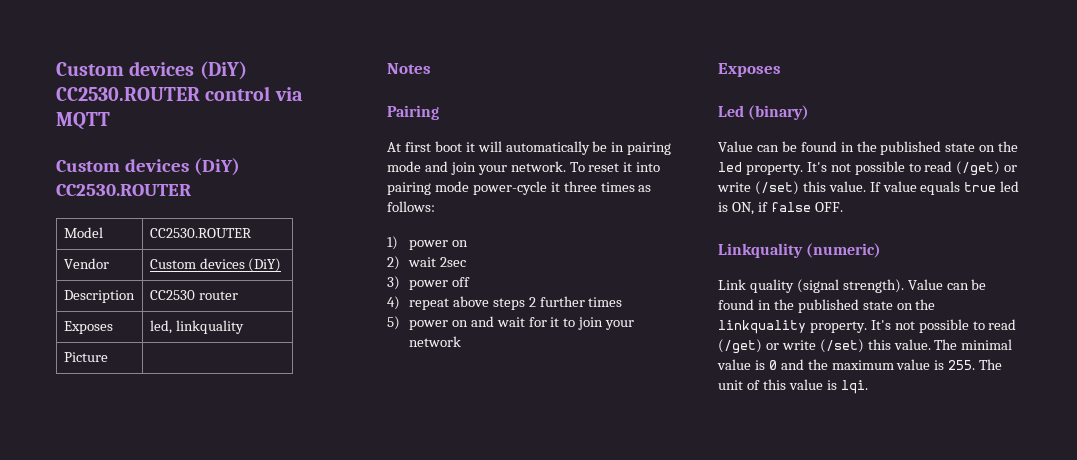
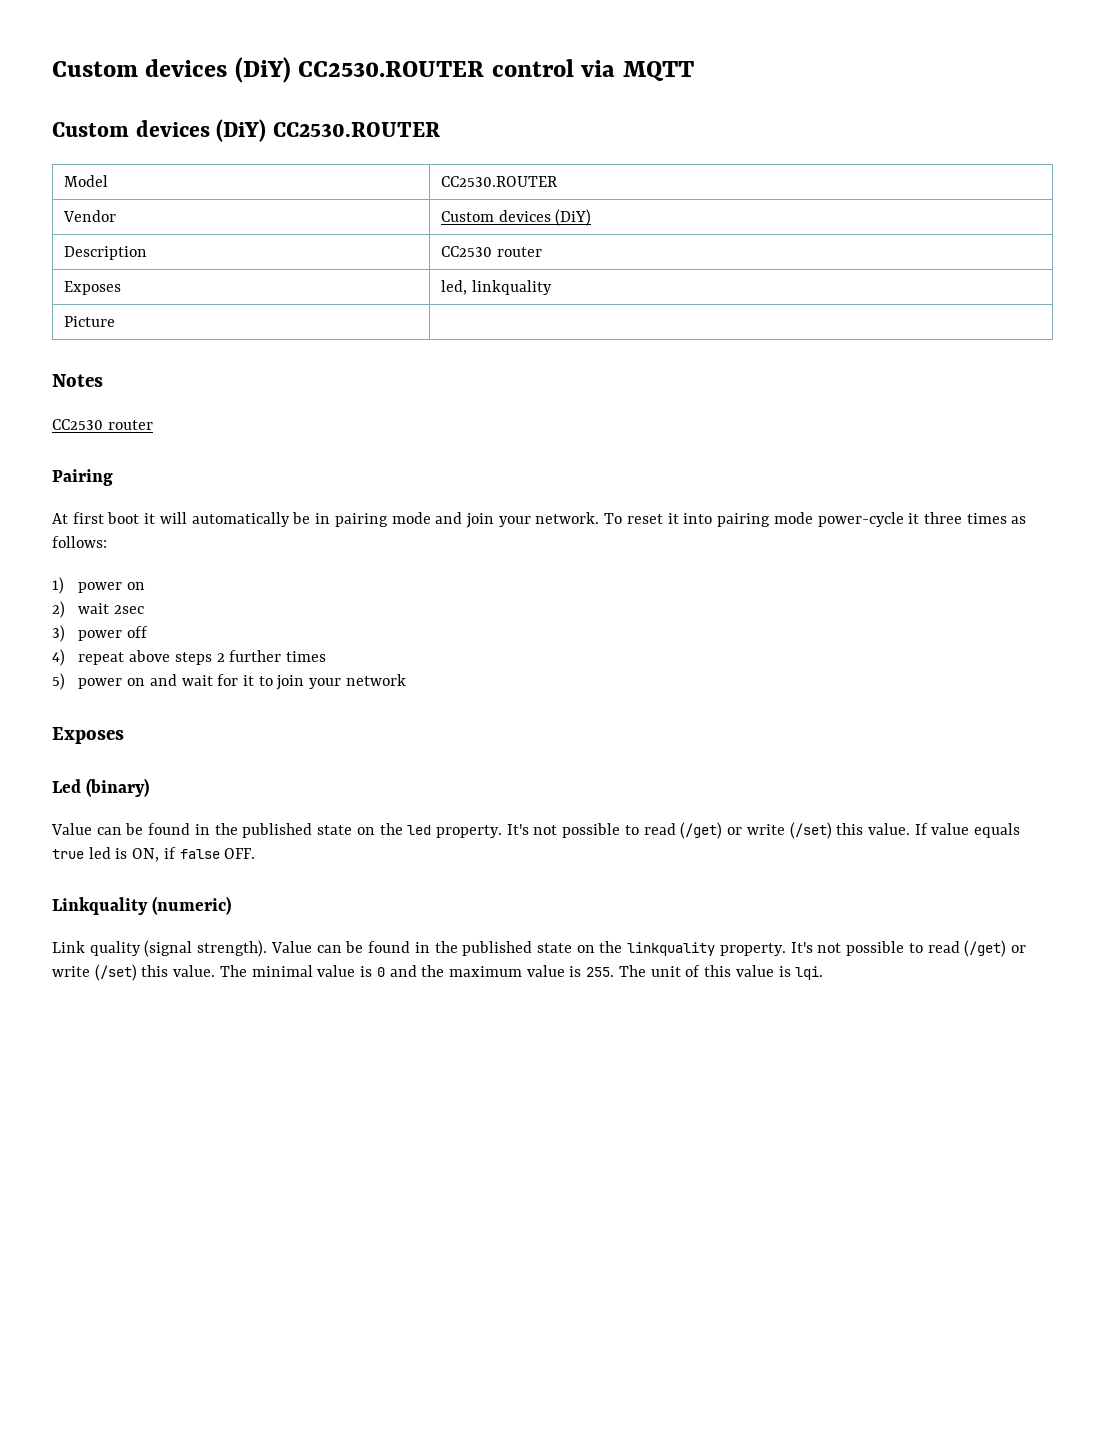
  Notes
+ CC2530 router

